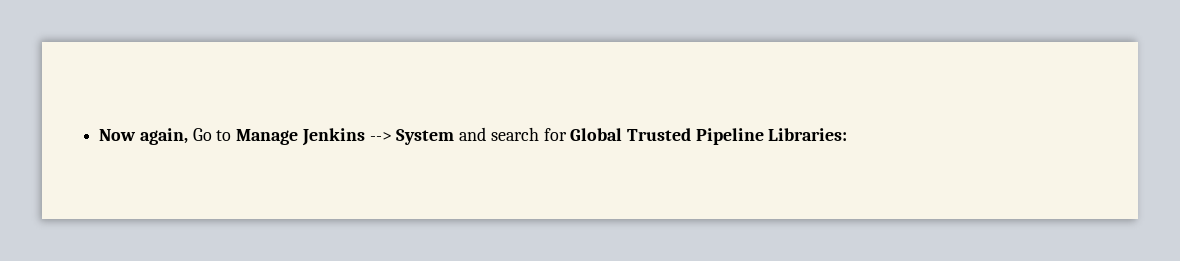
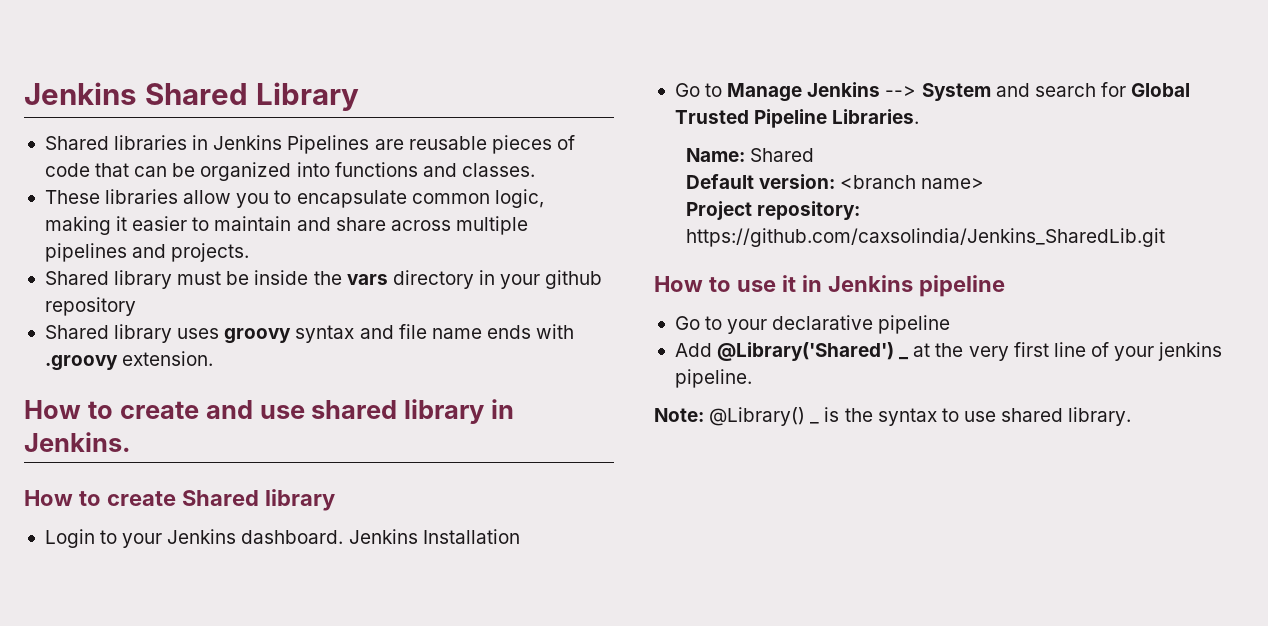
- Now again, Go to Manage Jenkins --> System and search for Global Trusted Pipeline Libraries:
+ Jenkins Shared Library
+ Shared libraries in Jenkins Pipelines are reusable pieces of code that can be organized into functions and classes.
+ These libraries allow you to encapsulate common logic, making it easier to maintain and share across multiple pipelines and projects.
+ Shared library must be inside the vars directory in your github repository
+ Shared library uses groovy syntax and file name ends with .groovy extension.
+ How to create and use shared library in Jenkins.
+ How to create Shared library
+ Login to your Jenkins dashboard. Jenkins Installation
+ Go to Manage Jenkins --> System and search for Global Trusted Pipeline Libraries.
+ Name: Shared
+ Default version: <branch name>
+ Project repository: https://github.com/caxsolindia/Jenkins_SharedLib.git
+ How to use it in Jenkins pipeline
+ Go to your declarative pipeline
+ Add @Library('Shared') _ at the very first line of your jenkins pipeline.
+ Note: @Library() _ is the syntax to use shared library.

